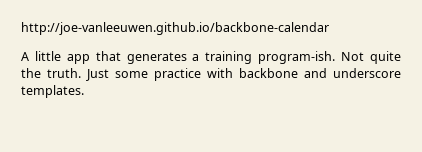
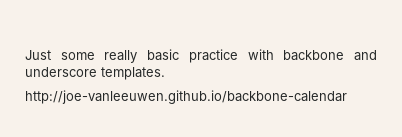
- http://joe-vanleeuwen.github.io/backbone-calendar
- A little app that generates a training program-ish. Not quite the truth. Just some practice with backbone and underscore templates.
+ Just some really basic practice with backbone and underscore templates.
+ http://joe-vanleeuwen.github.io/backbone-calendar

